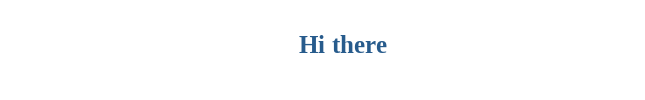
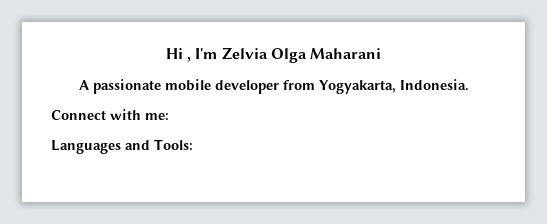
- Hi there
+ Hi , I'm Zelvia Olga Maharani
+ A passionate mobile developer from Yogyakarta, Indonesia.
+ Connect with me:
+ Languages and Tools:

